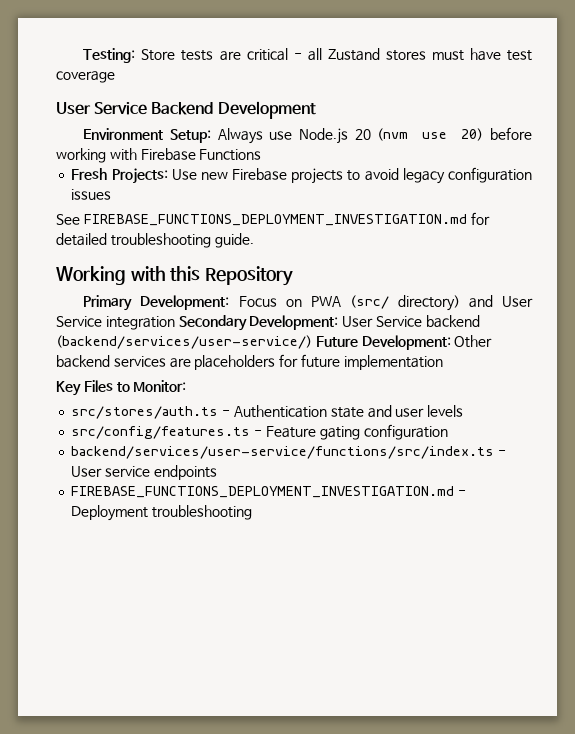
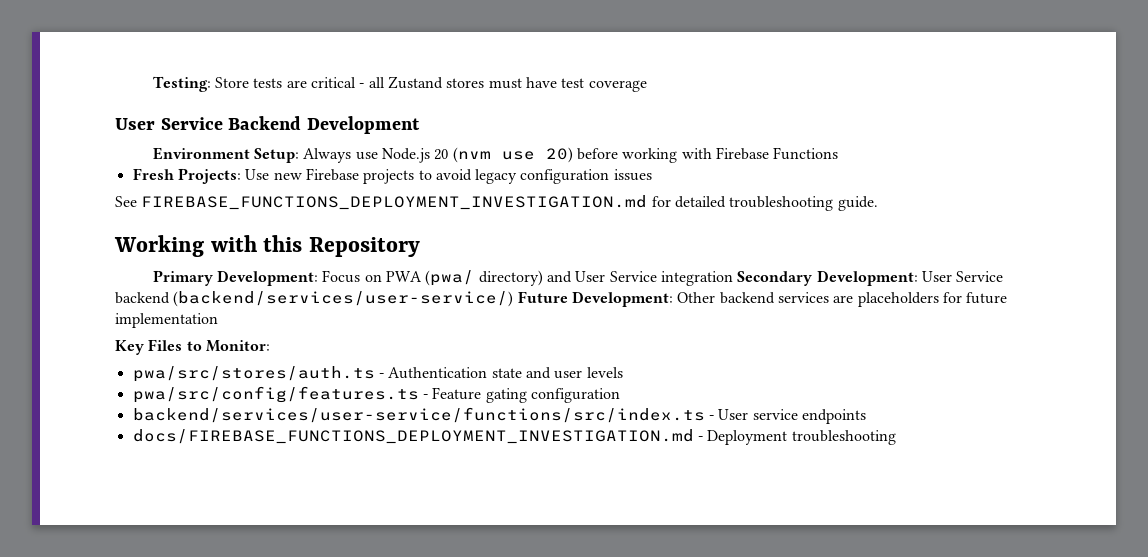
- Primary Development: Focus on PWA (src/ directory) and User Service integration Secondary Development: User Service backend (backend/services/user-service/) Future Development: Other backend services are placeholders for future implementation
+ Primary Development: Focus on PWA (pwa/ directory) and User Service integration Secondary Development: User Service backend (backend/services/user-service/) Future Development: Other backend services are placeholders for future implementation
- src/stores/auth.ts - Authentication state and user levels
+ pwa/src/stores/auth.ts - Authentication state and user levels
- src/config/features.ts - Feature gating configuration
+ pwa/src/config/features.ts - Feature gating configuration
- FIREBASE_FUNCTIONS_DEPLOYMENT_INVESTIGATION.md - Deployment troubleshooting
+ docs/FIREBASE_FUNCTIONS_DEPLOYMENT_INVESTIGATION.md - Deployment troubleshooting

